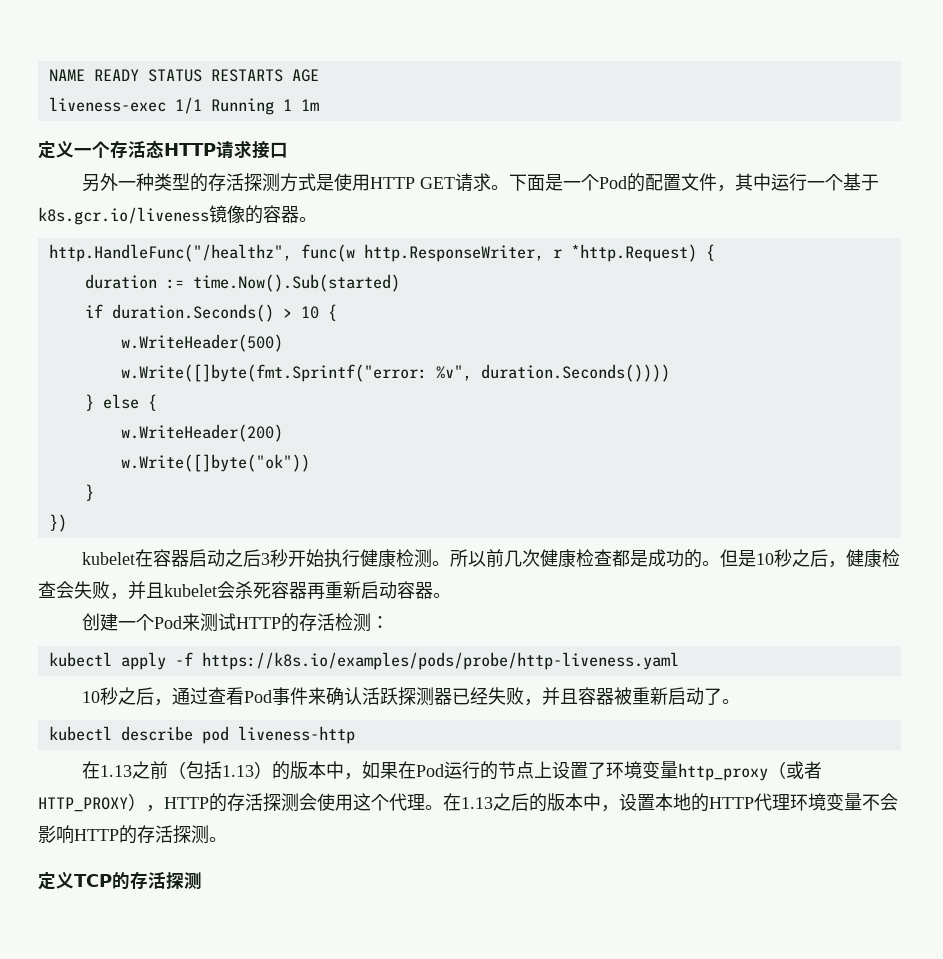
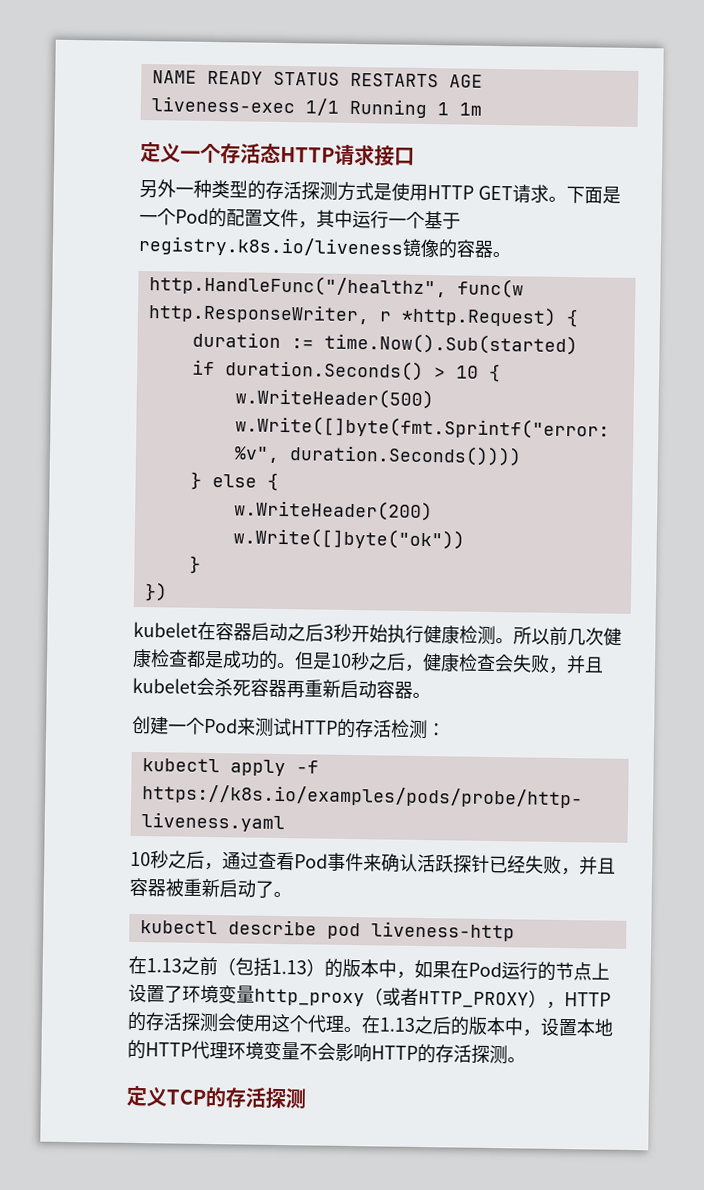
- 下面是一个Pod的配置文件，其中运行一个基于k8s.gcr.io/liveness镜像的容器。
+ 下面是一个Pod的配置文件，其中运行一个基于registry.k8s.io/liveness镜像的容器。
- 10秒之后，通过查看Pod事件来确认活跃探测器已经失败，并且容器被重新启动了。
+ 10秒之后，通过查看Pod事件来确认活跃探针已经失败，并且容器被重新启动了。

